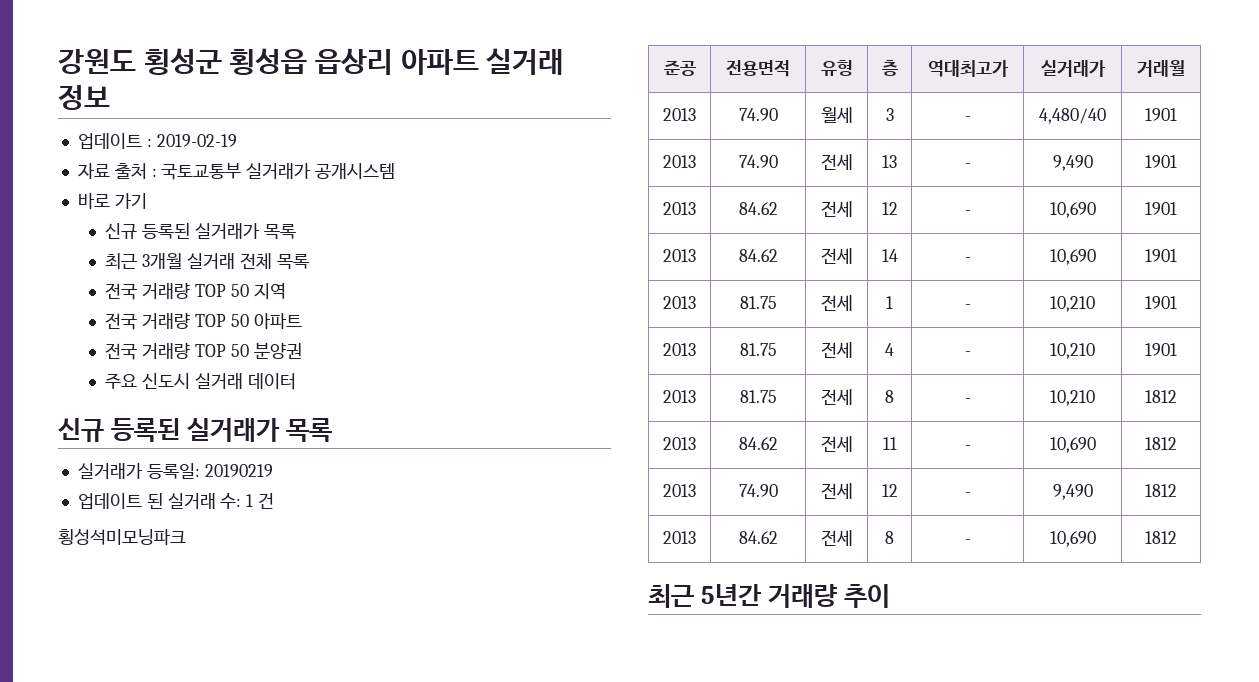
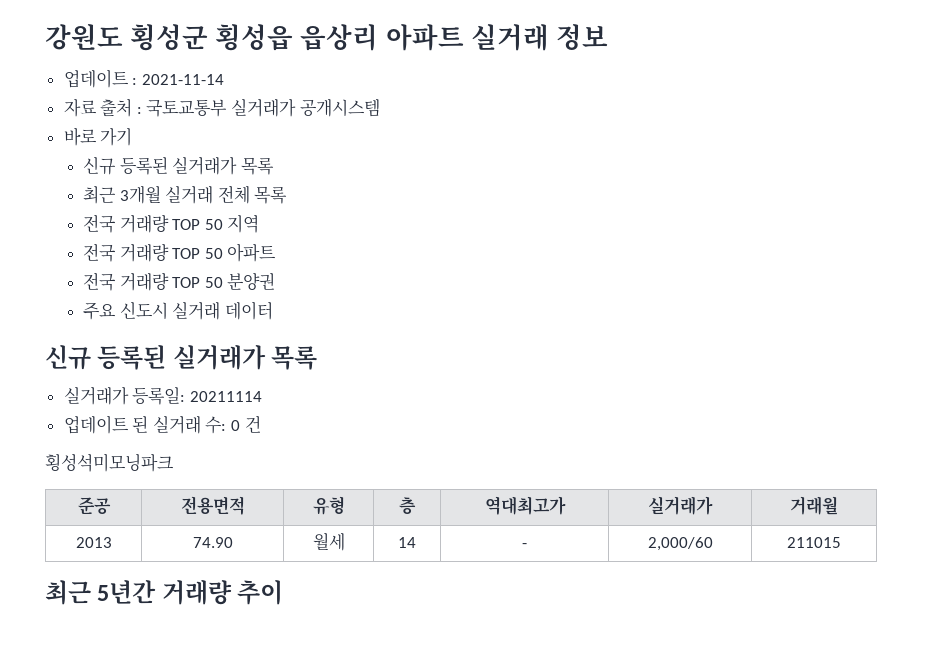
- 업데이트 : 2019-02-19
+ 업데이트 : 2021-11-14
- 실거래가 등록일: 20190219
+ 실거래가 등록일: 20211114
- 업데이트 된 실거래 수: 1 건
+ 업데이트 된 실거래 수: 0 건
- 2013 | 74.90 | 월세 | 3 | - | 4,480/40 | 1901
- 2013 | 74.90 | 전세 | 13 | - | 9,490 | 1901
- 2013 | 84.62 | 전세 | 12 | - | 10,690 | 1901
- 2013 | 84.62 | 전세 | 14 | - | 10,690 | 1901
- 2013 | 81.75 | 전세 | 1 | - | 10,210 | 1901
- 2013 | 81.75 | 전세 | 4 | - | 10,210 | 1901
- 2013 | 81.75 | 전세 | 8 | - | 10,210 | 1812
- 2013 | 84.62 | 전세 | 11 | - | 10,690 | 1812
- 2013 | 74.90 | 전세 | 12 | - | 9,490 | 1812
- 2013 | 84.62 | 전세 | 8 | - | 10,690 | 1812
+ 2013 | 74.90 | 월세 | 14 | - | 2,000/60 | 211015

